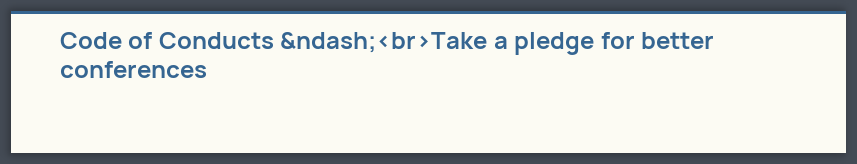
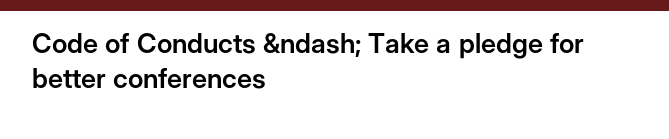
- Code of Conducts &ndash;<br>Take a pledge for better conferences
+ Code of Conducts &ndash; Take a pledge for better conferences

